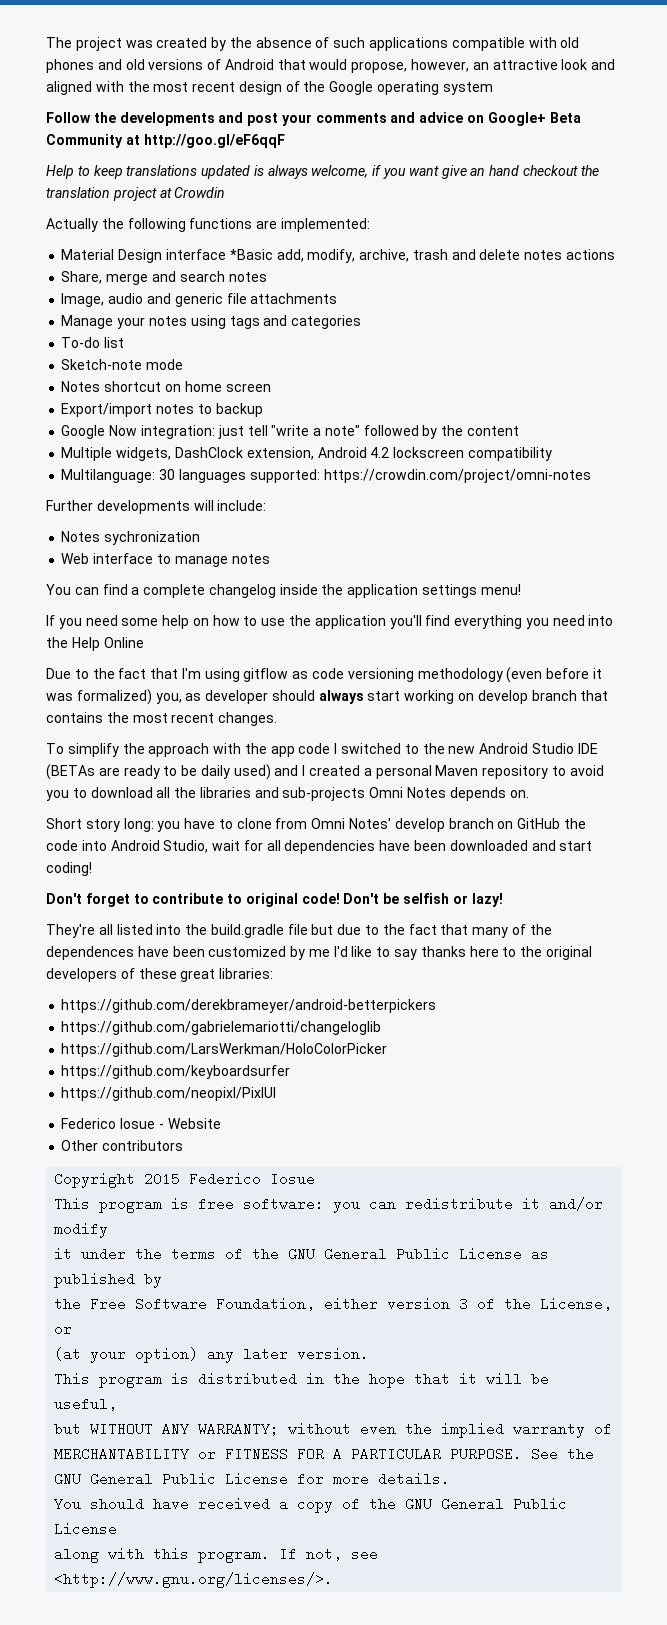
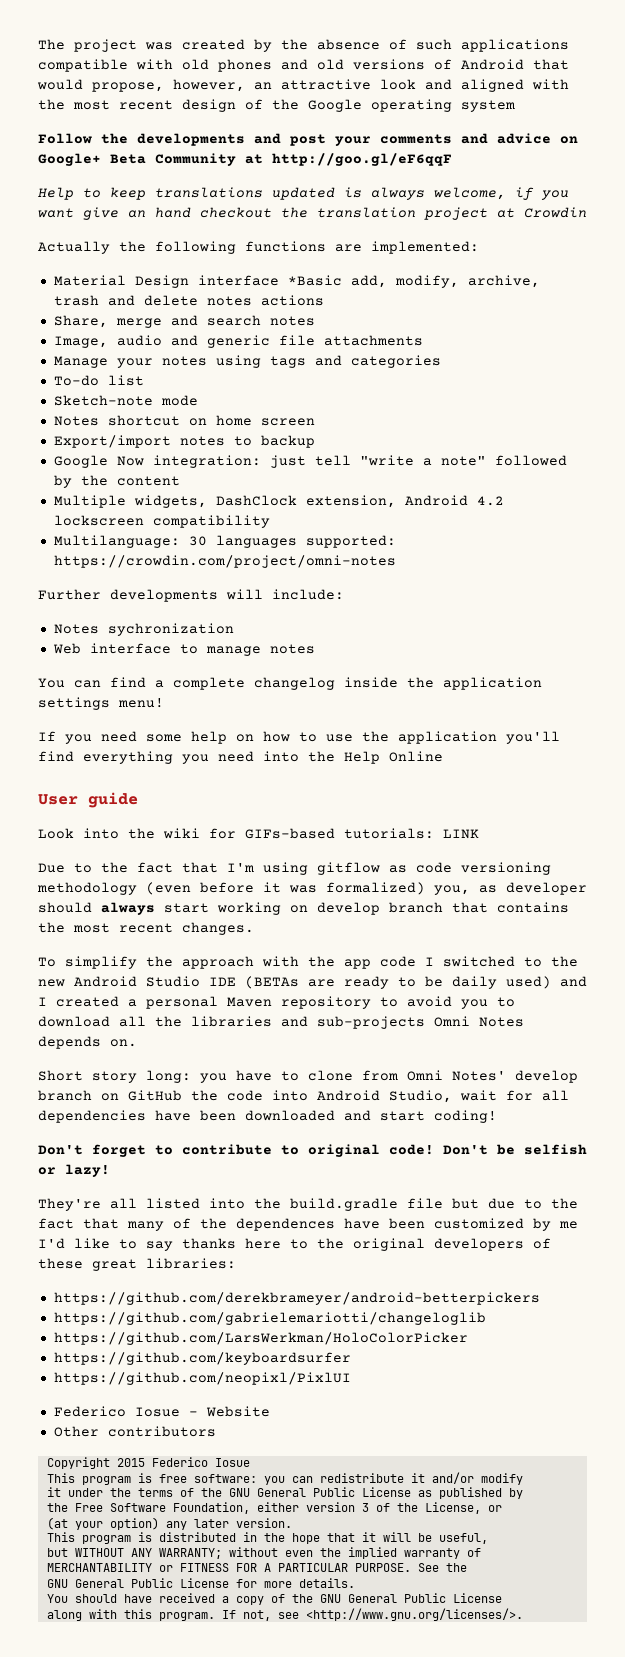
+ User guide
+ Look into the wiki for GIFs-based tutorials: LINK

